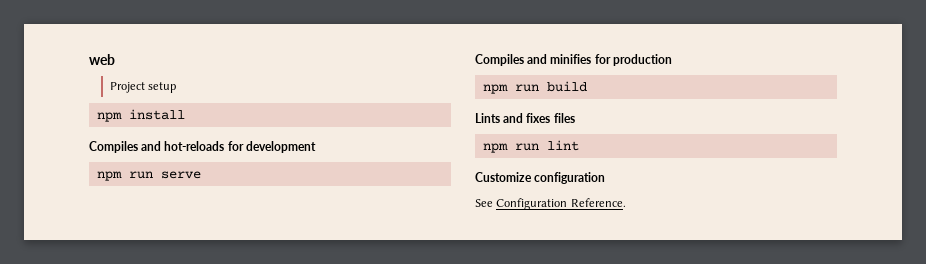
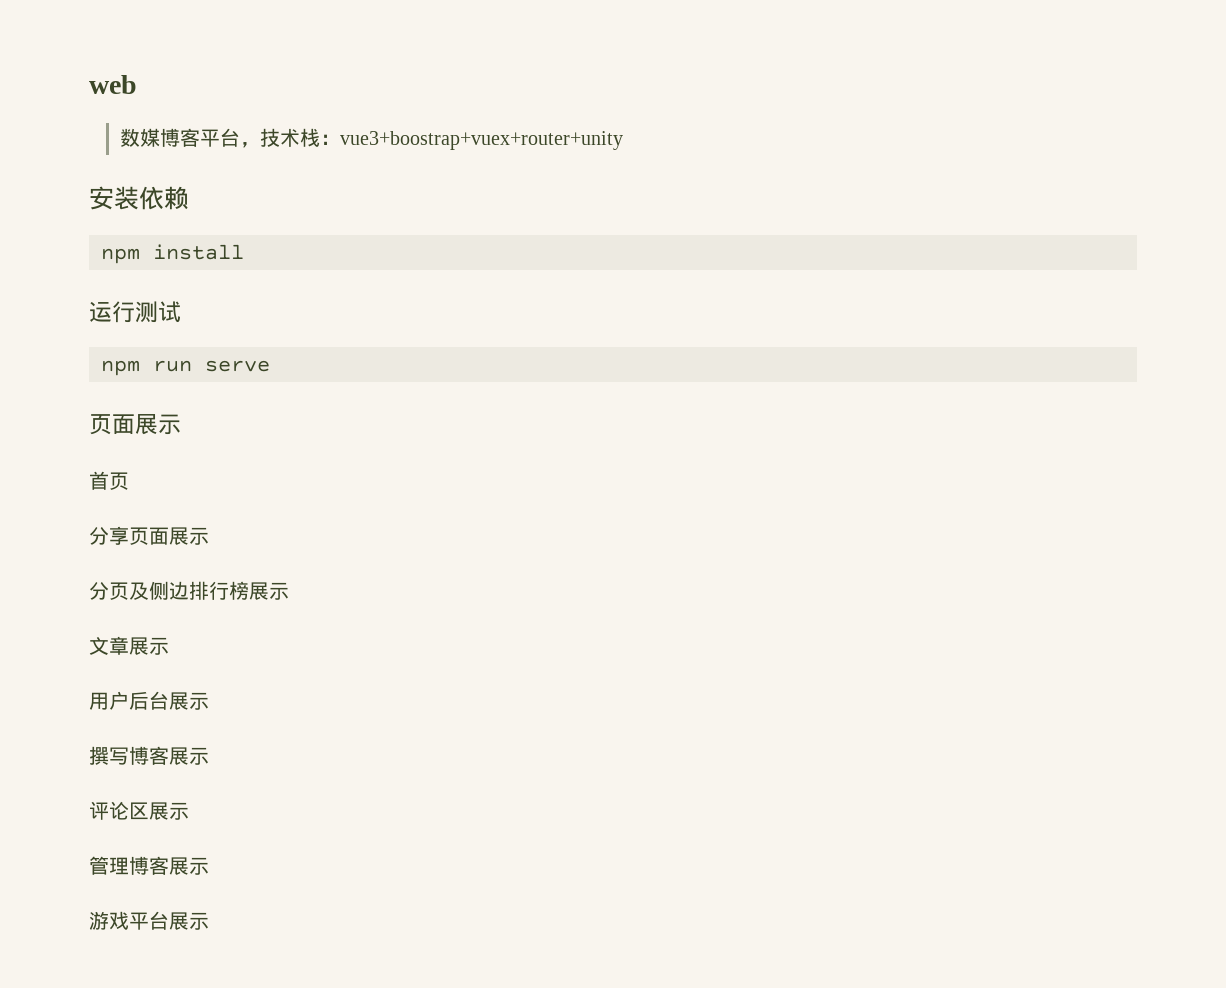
- Project setup
+ 数媒博客平台，技术栈：vue3+boostrap+vuex+router+unity
+ 安装依赖
  npm install
- Compiles and hot-reloads for development
+ 运行测试
  npm run serve
- Compiles and minifies for production
- npm run build
- Lints and fixes files
- npm run lint
- Customize configuration
- See Configuration Reference.
+ 页面展示
+ 首页
+ 分享页面展示
+ 分页及侧边排行榜展示
+ 文章展示
+ 用户后台展示
+ 撰写博客展示
+ 评论区展示
+ 管理博客展示
+ 游戏平台展示

